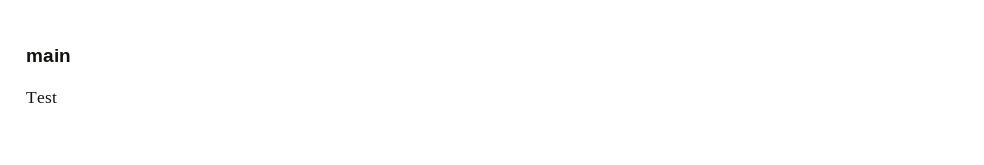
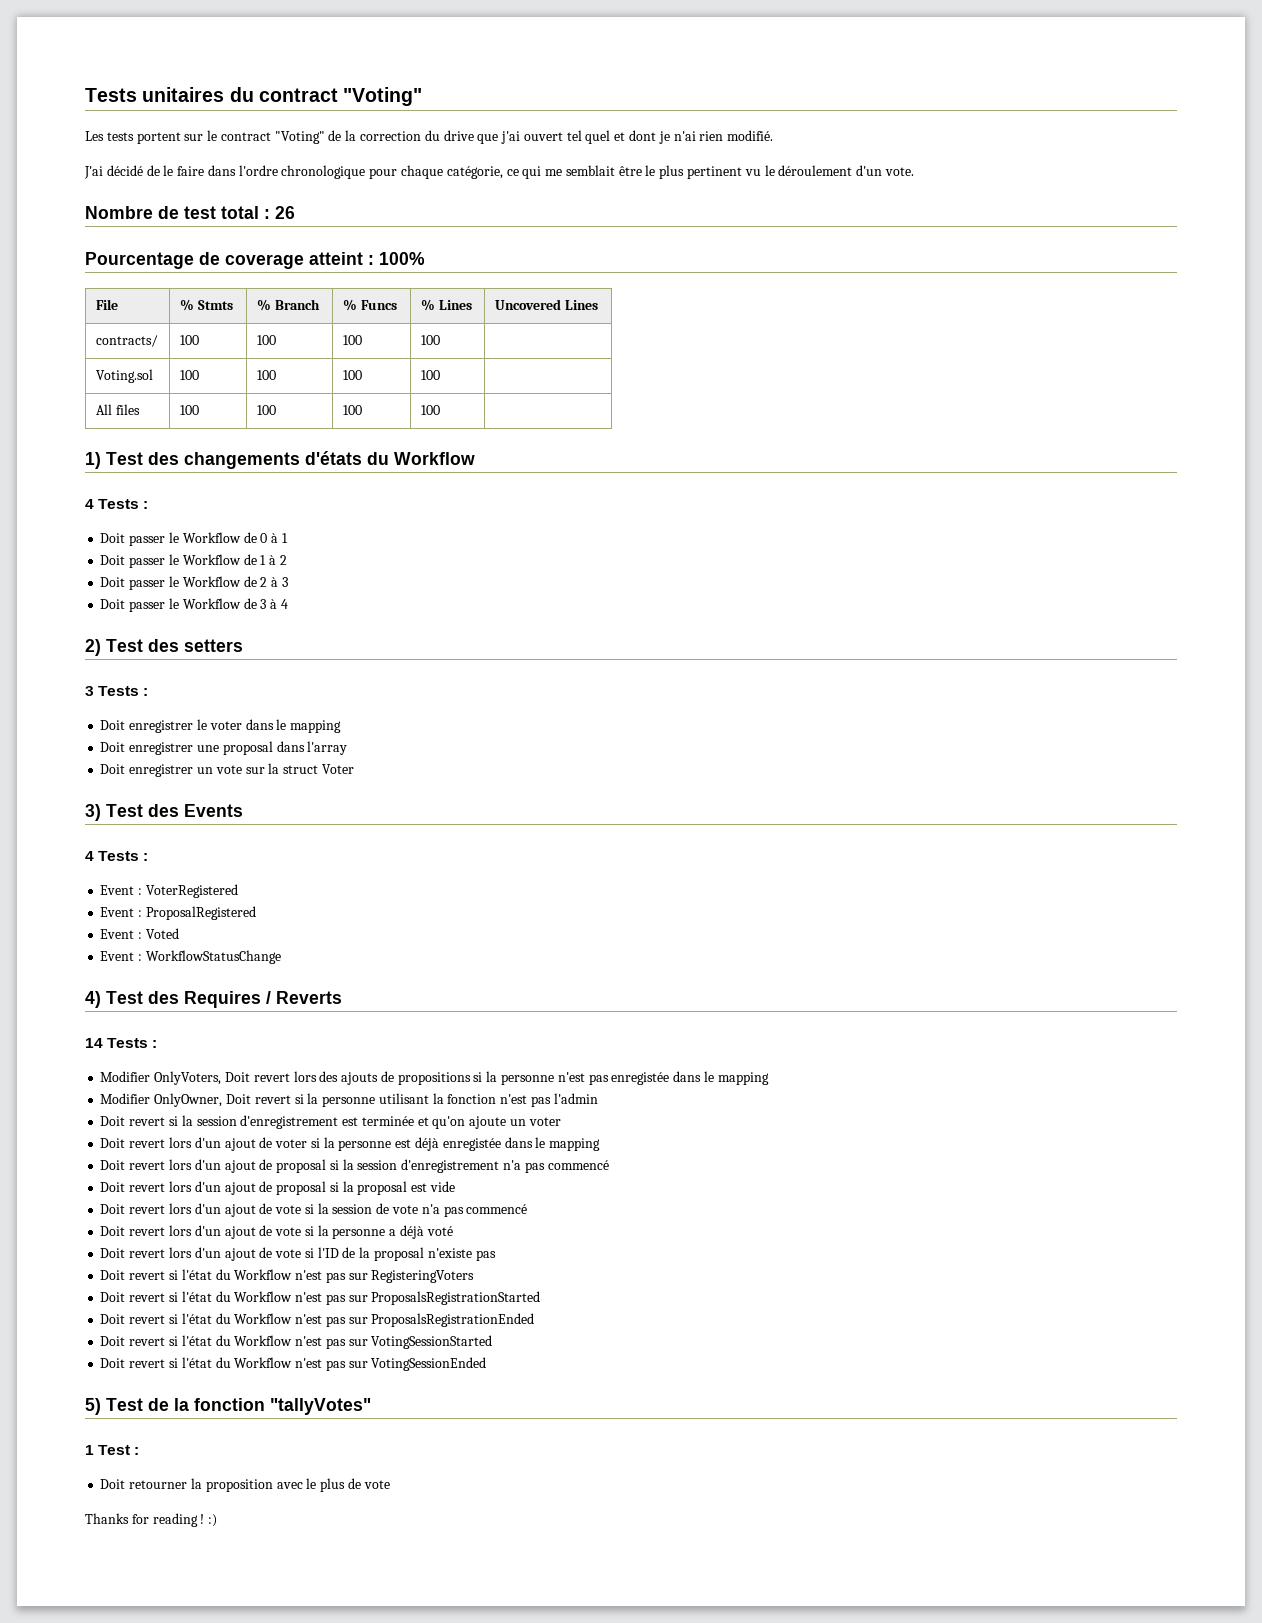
- main
- Test
+ Tests unitaires du contract "Voting"
+ Les tests portent sur le contract "Voting" de la correction du drive que j'ai ouvert tel quel et dont je n'ai rien modifié.
+ J'ai décidé de le faire dans l'ordre chronologique pour chaque catégorie, ce qui me semblait être le plus pertinent vu le déroulement d'un vote.
+ Nombre de test total : 26
+ Pourcentage de coverage atteint : 100%
+ File | % Stmts | % Branch | % Funcs | % Lines | Uncovered Lines
+ contracts/ | 100 | 100 | 100 | 100 |
+ Voting.sol | 100 | 100 | 100 | 100 |
+ All files | 100 | 100 | 100 | 100 |
+ 1) Test des changements d'états du Workflow
+ 4 Tests :
+ Doit passer le Workflow de 0 à 1
+ Doit passer le Workflow de 1 à 2
+ Doit passer le Workflow de 2 à 3
+ Doit passer le Workflow de 3 à 4
+ 2) Test des setters
+ 3 Tests :
+ Doit enregistrer le voter dans le mapping
+ Doit enregistrer une proposal dans l'array
+ Doit enregistrer un vote sur la struct Voter
+ 3) Test des Events
+ 4 Tests :
+ Event : VoterRegistered
+ Event : ProposalRegistered
+ Event : Voted
+ Event : WorkflowStatusChange
+ 4) Test des Requires / Reverts
+ 14 Tests :
+ Modifier OnlyVoters, Doit revert lors des ajouts de propositions si la personne n'est pas enregistée dans le mapping
+ Modifier OnlyOwner, Doit revert si la personne utilisant la fonction n'est pas l'admin
+ Doit revert si la session d'enregistrement est terminée et qu'on ajoute un voter
+ Doit revert lors d'un ajout de voter si la personne est déjà enregistée dans le mapping
+ Doit revert lors d'un ajout de proposal si la session d'enregistrement n'a pas commencé
+ Doit revert lors d'un ajout de proposal si la proposal est vide
+ Doit revert lors d'un ajout de vote si la session de vote n'a pas commencé
+ Doit revert lors d'un ajout de vote si la personne a déjà voté
+ Doit revert lors d'un ajout de vote si l'ID de la proposal n'existe pas
+ Doit revert si l'état du Workflow n'est pas sur RegisteringVoters
+ Doit revert si l'état du Workflow n'est pas sur ProposalsRegistrationStarted
+ Doit revert si l'état du Workflow n'est pas sur ProposalsRegistrationEnded
+ Doit revert si l'état du Workflow n'est pas sur VotingSessionStarted
+ Doit revert si l'état du Workflow n'est pas sur VotingSessionEnded
+ 5) Test de la fonction "tallyVotes"
+ 1 Test :
+ Doit retourner la proposition avec le plus de vote
+ Thanks for reading ! :)

